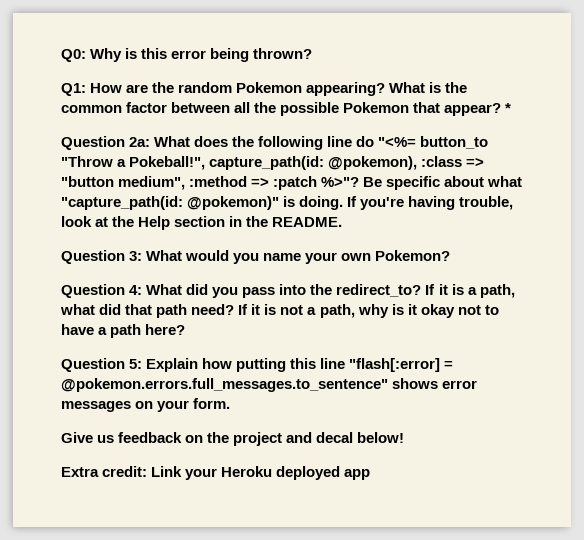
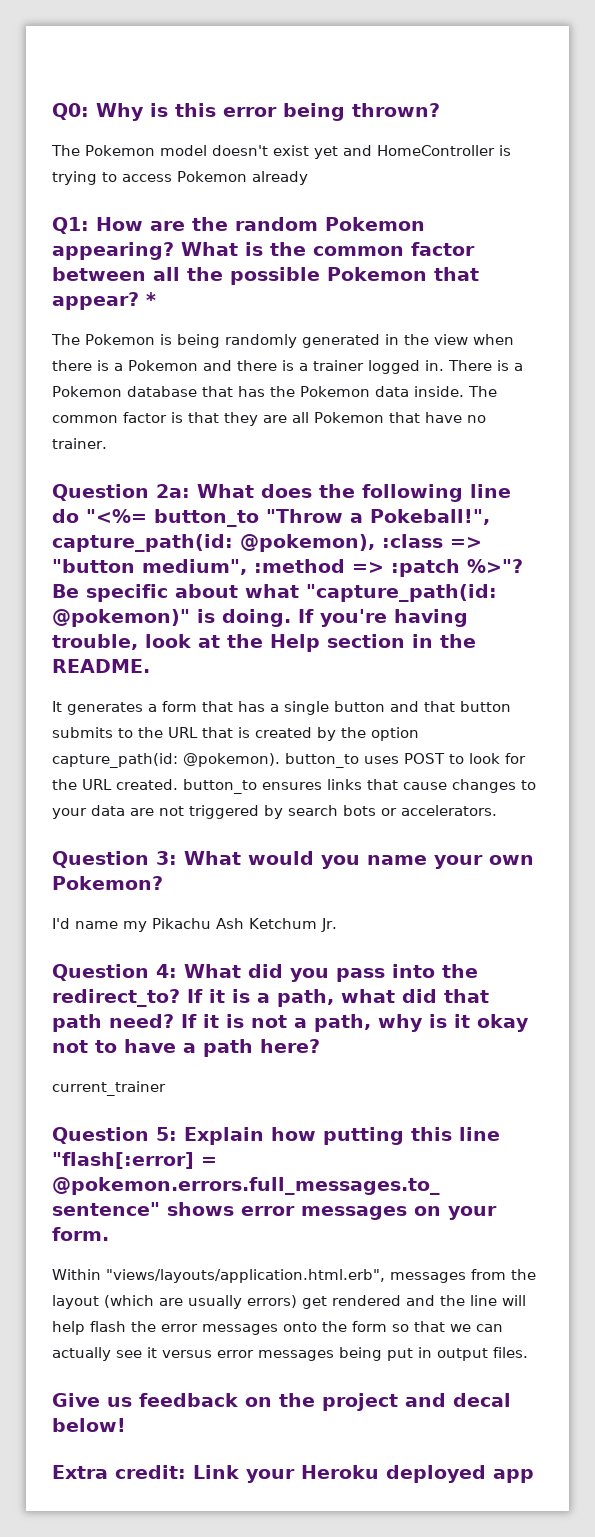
+ The Pokemon model doesn't exist yet and HomeController is trying to access Pokemon already
+ The Pokemon is being randomly generated in the view when there is a Pokemon and there is a trainer logged in. There is a Pokemon database that has the Pokemon data inside. The common factor is that they are all Pokemon that have no trainer.
+ It generates a form that has a single button and that button submits to the URL that is created by the option capture_path(id: @pokemon). button_to uses POST to look for the URL created. button_to ensures links that cause changes to your data are not triggered by search bots or accelerators.
+ I'd name my Pikachu Ash Ketchum Jr.
+ current_trainer
+ Within "views/layouts/application.html.erb", messages from the layout (which are usually errors) get rendered and the line will help flash the error messages onto the form so that we can actually see it versus error messages being put in output files.

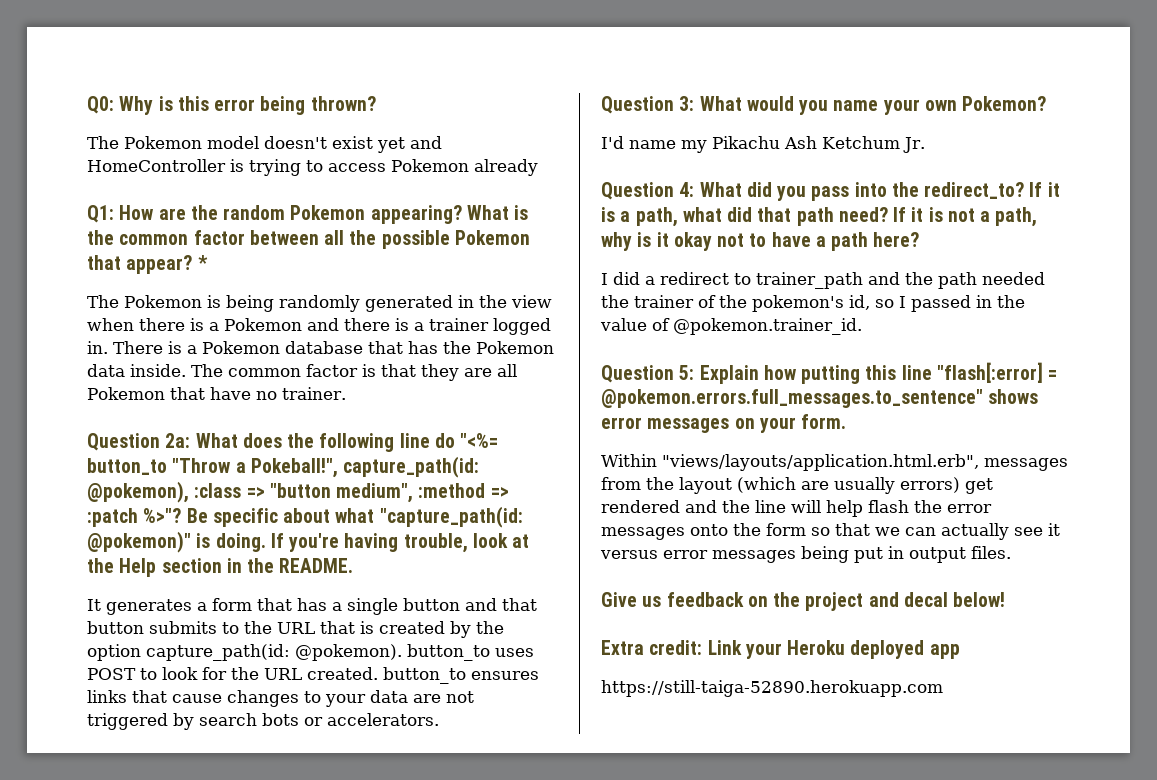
- current_trainer
+ I did a redirect to trainer_path and the path needed the trainer of the pokemon's id, so I passed in the value of @pokemon.trainer_id.
+ https://still-taiga-52890.herokuapp.com

